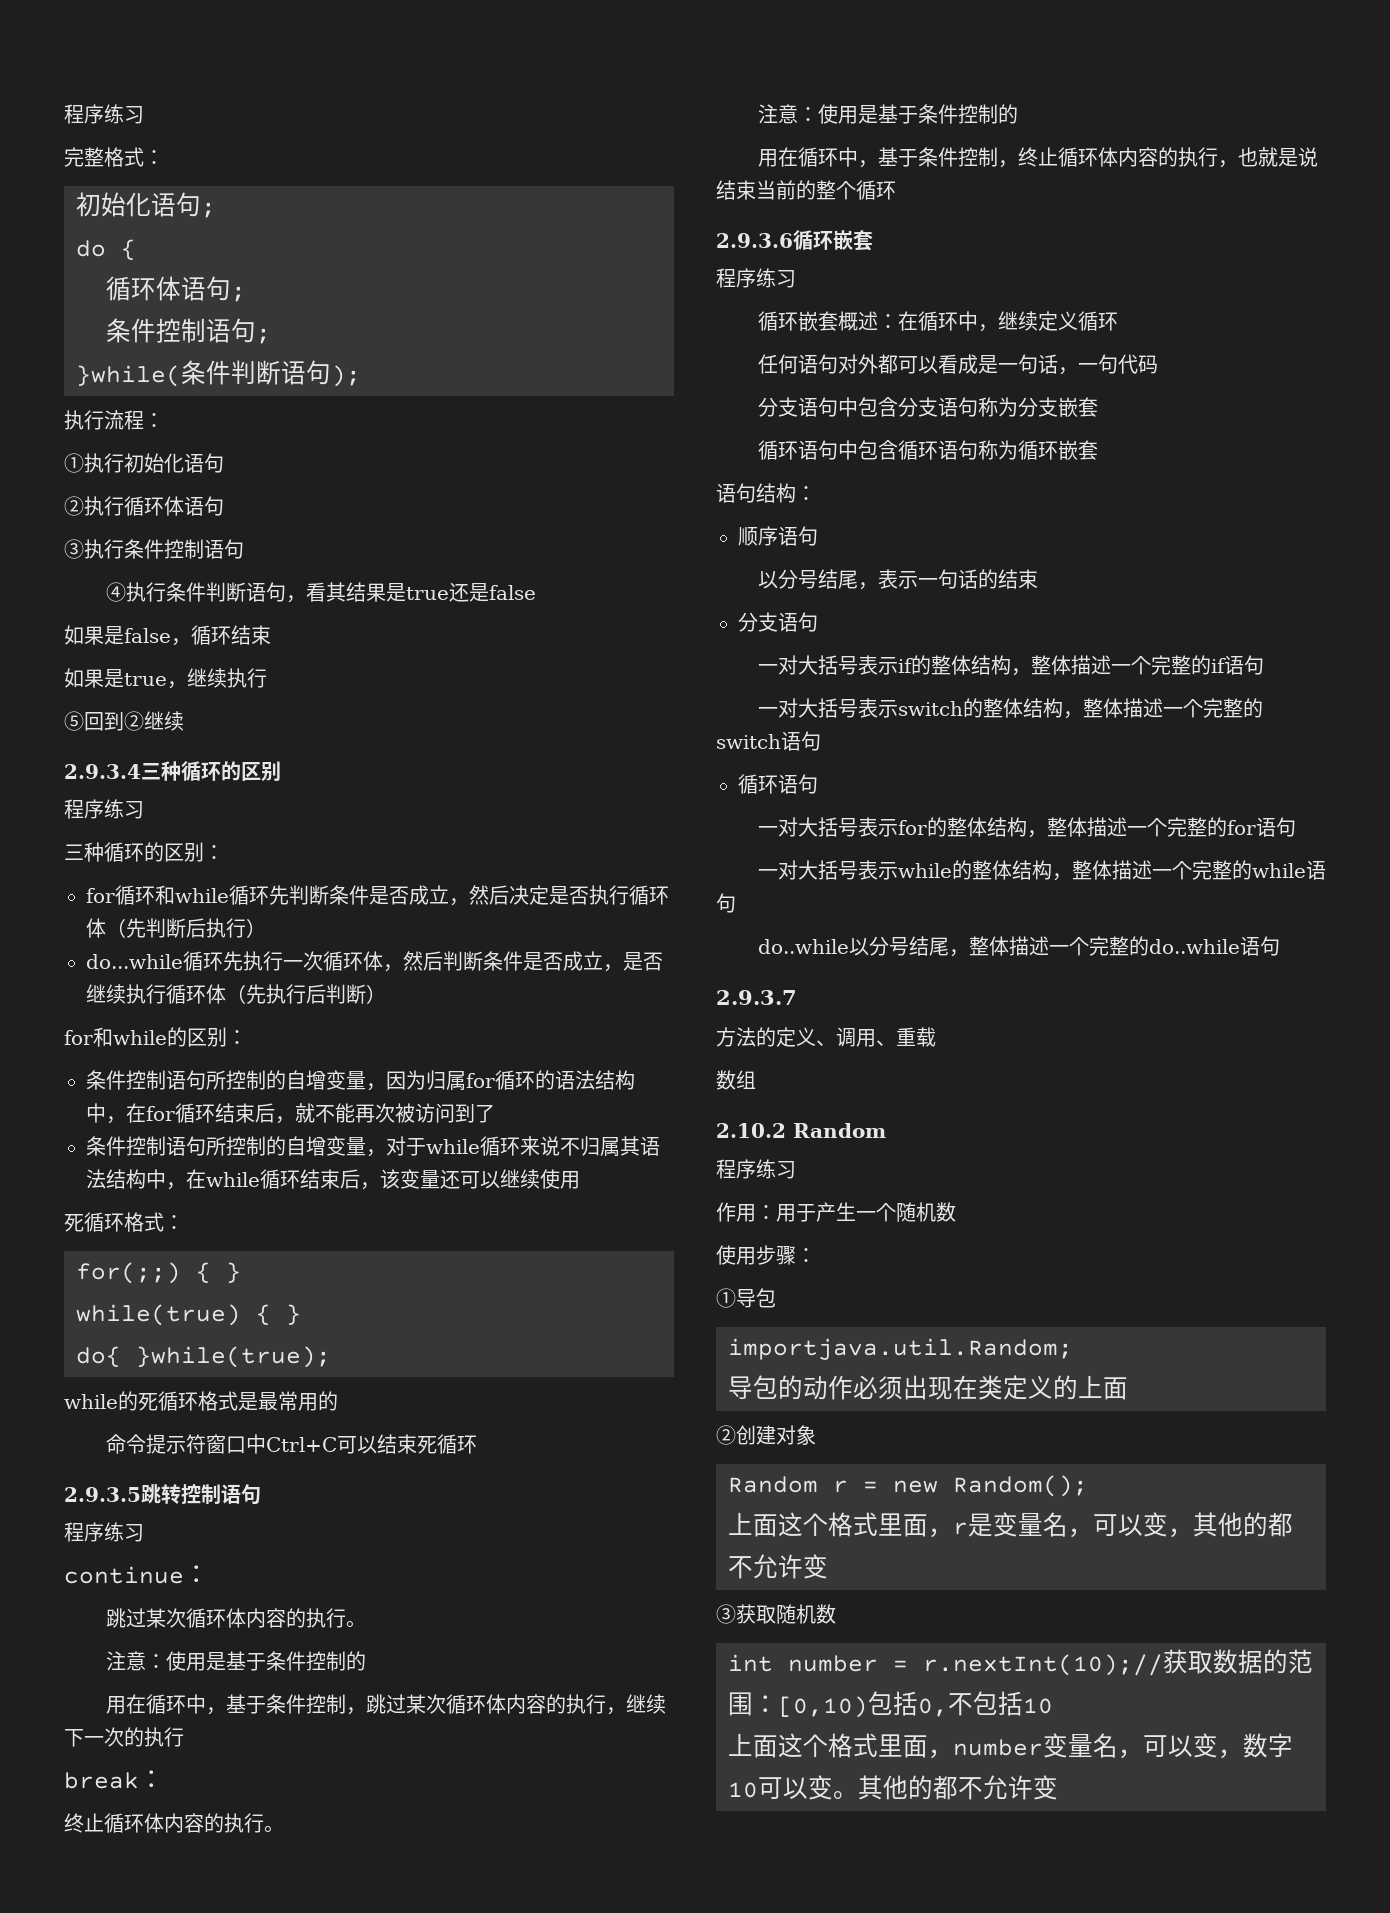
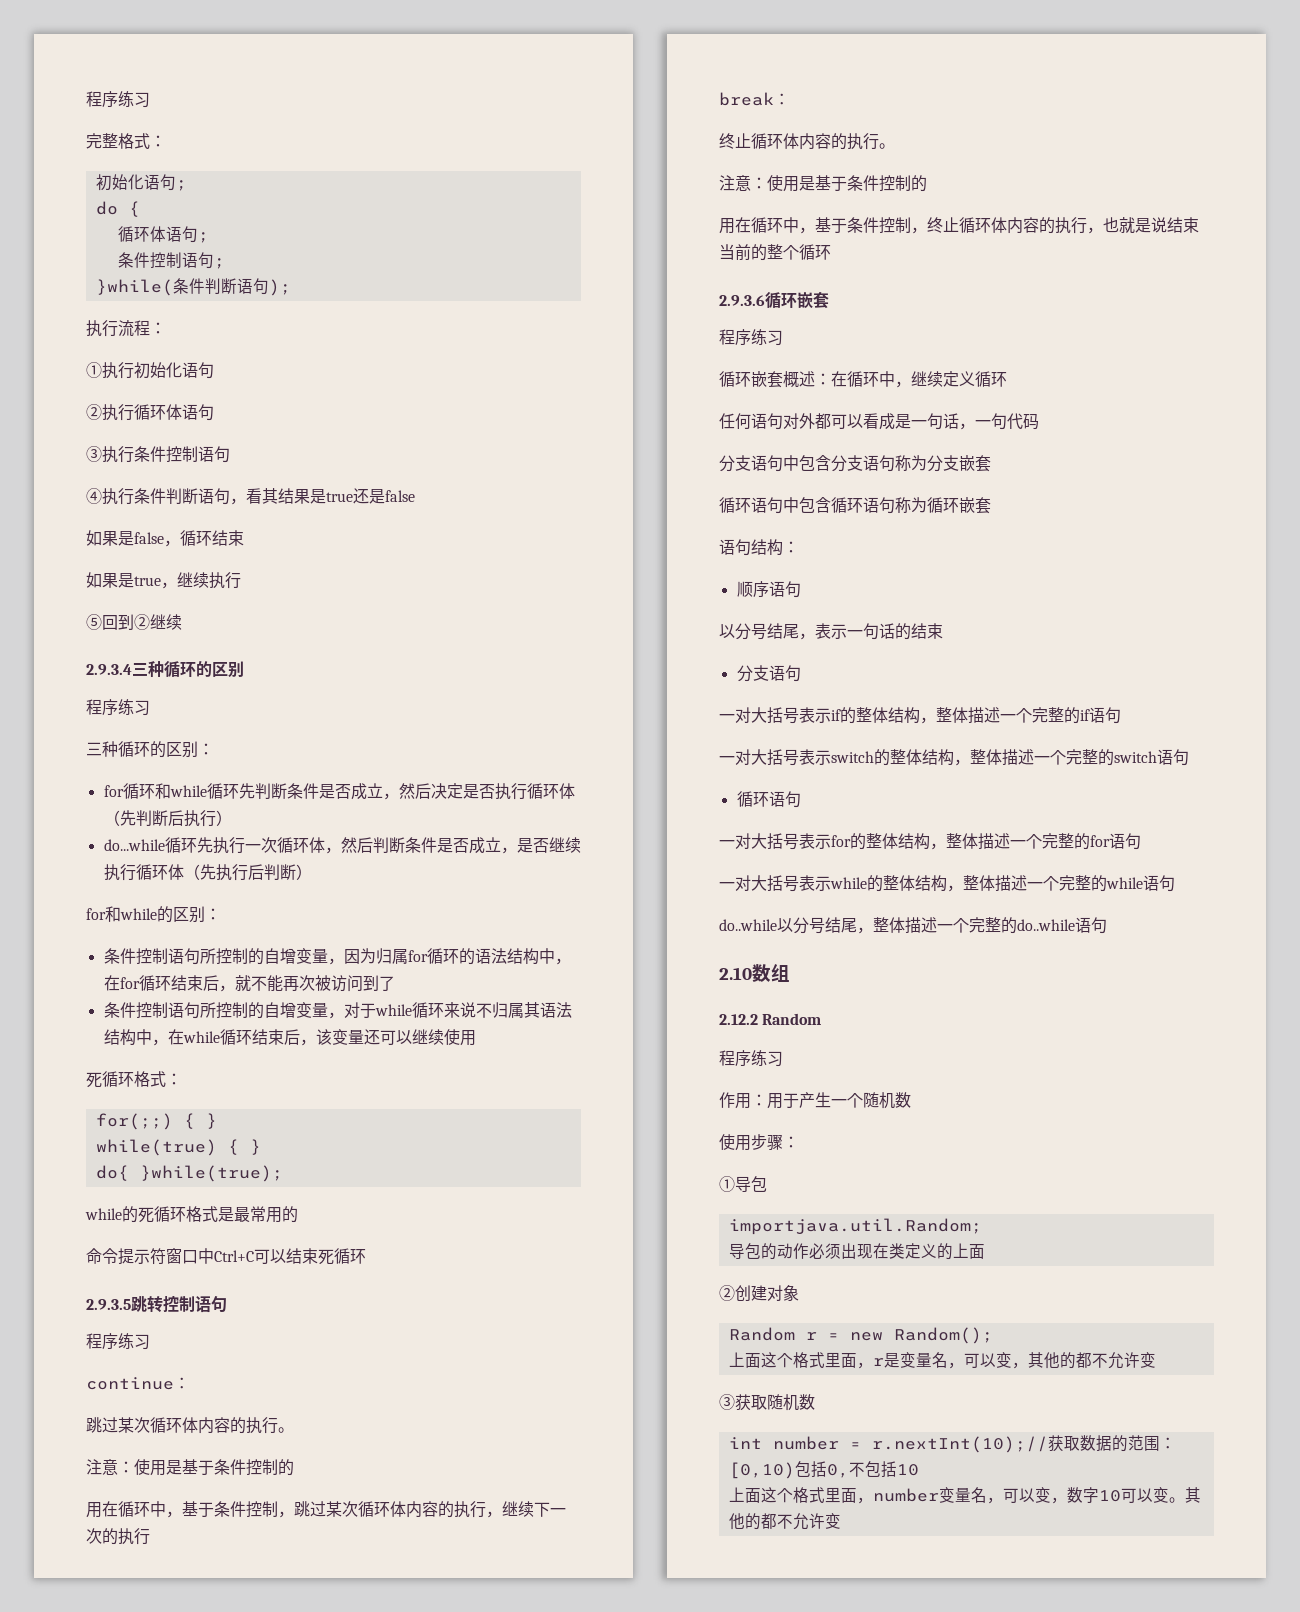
- 2.9.3.7
- 方法的定义、调用、重载
- 数组
+ 2.10数组
- 2.10.2 Random
+ 2.12.2 Random

